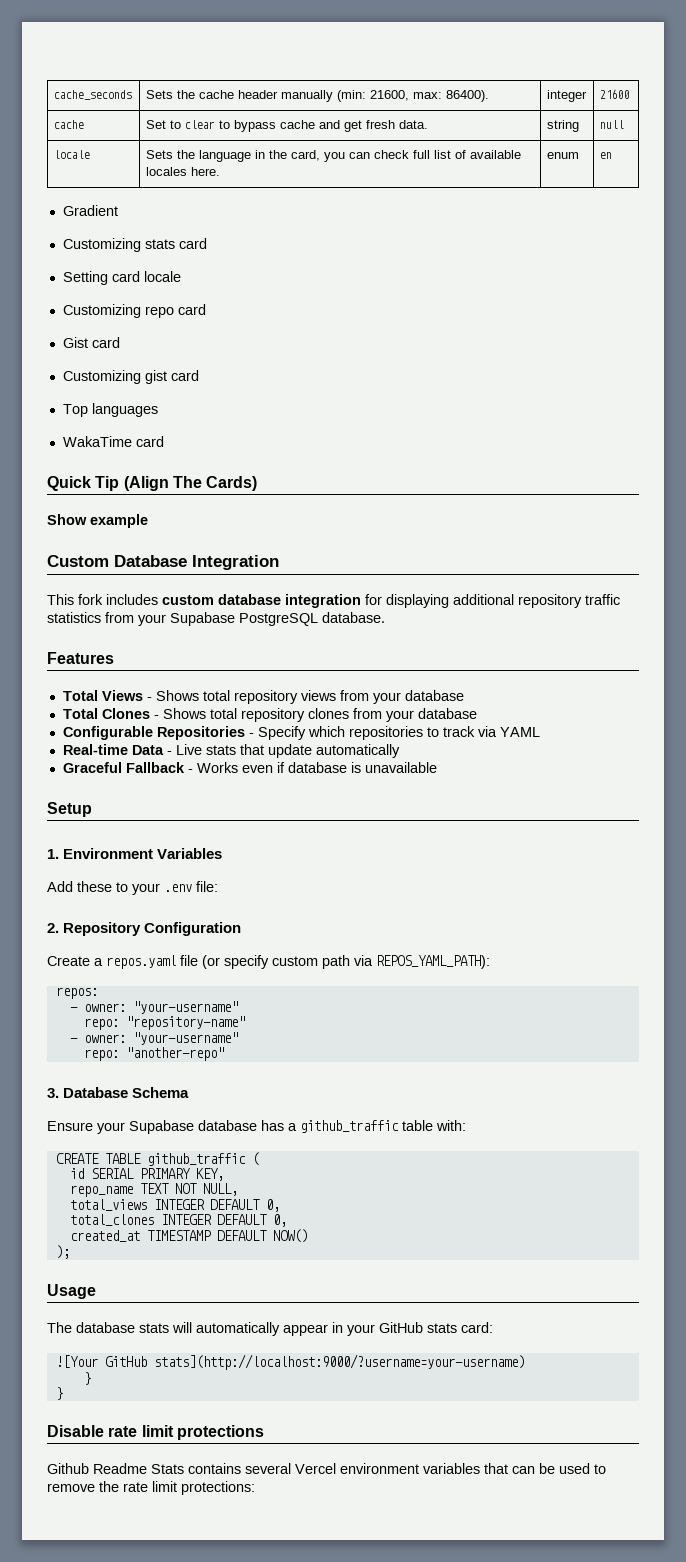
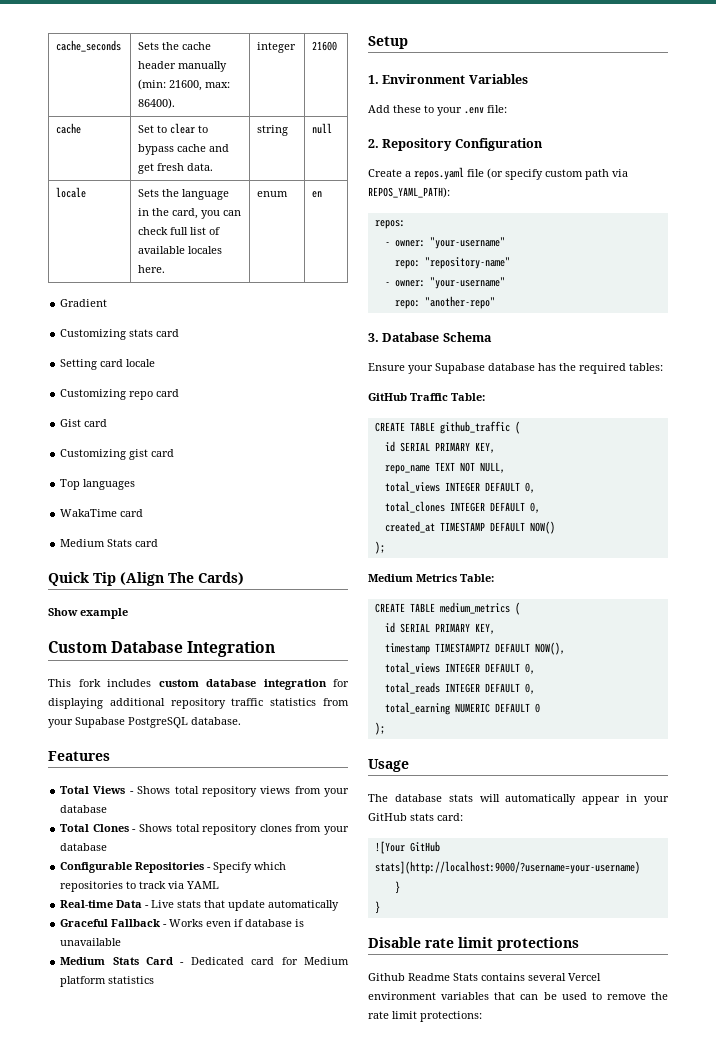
+ Medium Stats card
+ Medium Stats Card - Dedicated card for Medium platform statistics
- Ensure your Supabase database has a github_traffic table with:
+ Ensure your Supabase database has the required tables:
+ GitHub Traffic Table:
+ Medium Metrics Table:
+ CREATE TABLE medium_metrics (
+ id SERIAL PRIMARY KEY,
+ timestamp TIMESTAMPTZ DEFAULT NOW(),
+ total_views INTEGER DEFAULT 0,
+ total_reads INTEGER DEFAULT 0,
+ total_earning NUMERIC DEFAULT 0
+ );

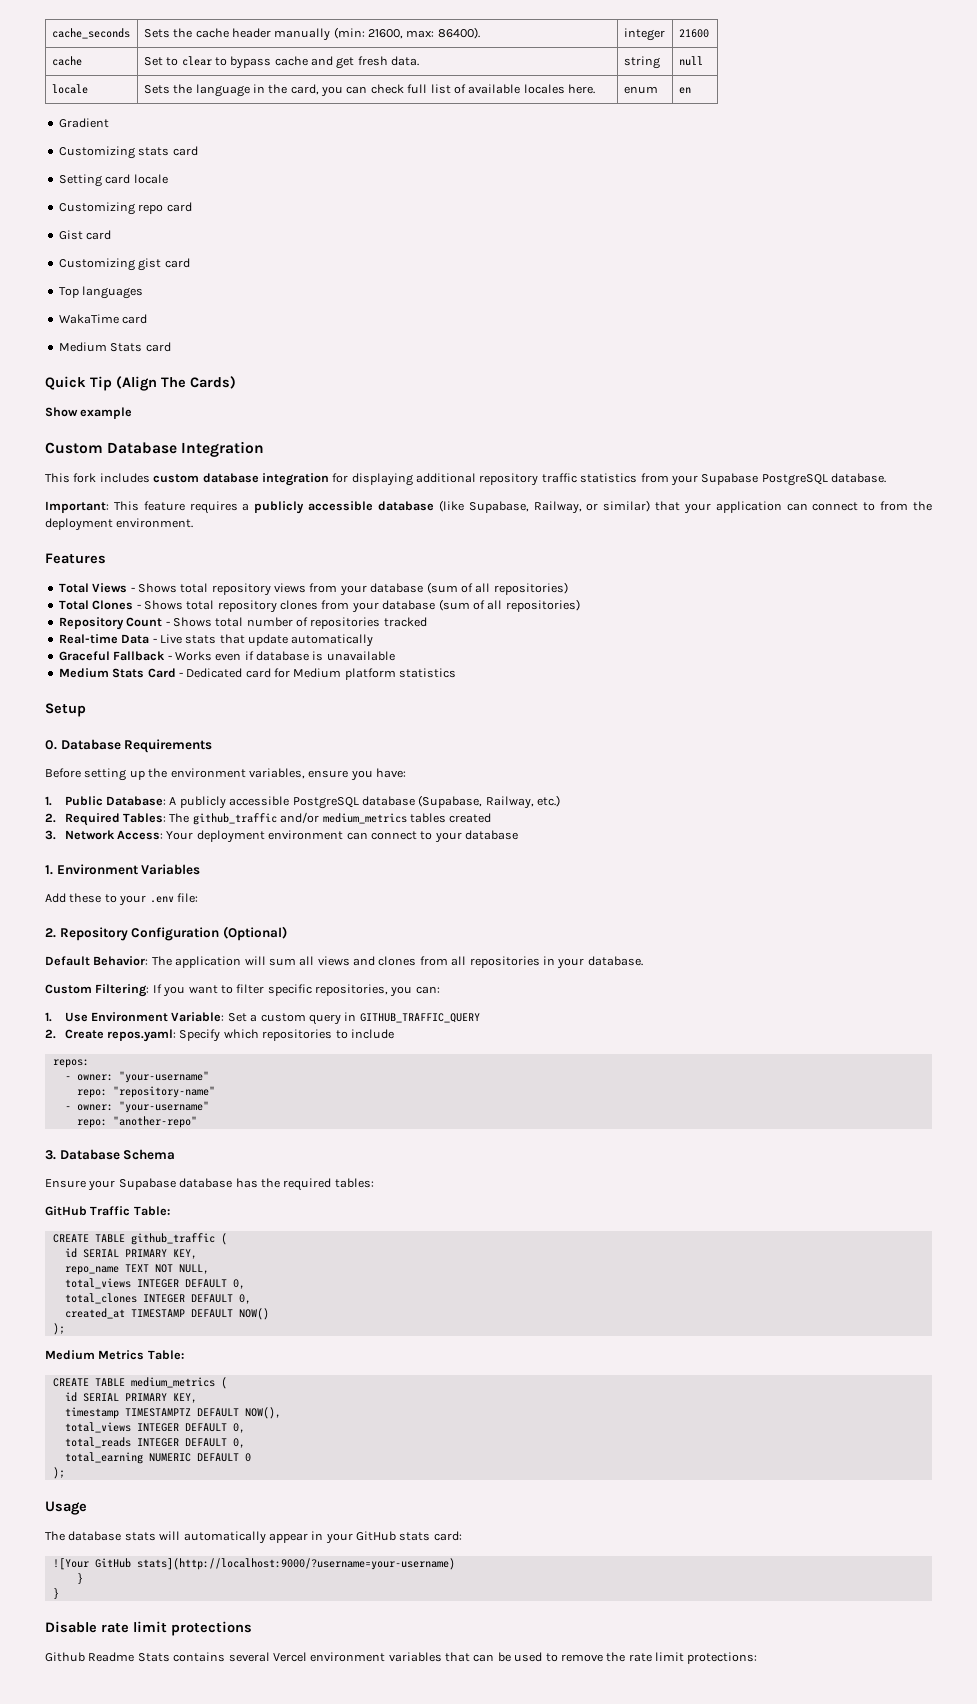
+ Important: This feature requires a publicly accessible database (like Supabase, Railway, or similar) that your application can connect to from the deployment environment.
- Total Views - Shows total repository views from your database
+ Total Views - Shows total repository views from your database (sum of all repositories)
- Total Clones - Shows total repository clones from your database
- Configurable Repositories - Specify which repositories to track via YAML
+ Total Clones - Shows total repository clones from your database (sum of all repositories)
+ Repository Count - Shows total number of repositories tracked
+ 0. Database Requirements
+ Before setting up the environment variables, ensure you have:
+ 1. Public Database: A publicly accessible PostgreSQL database (Supabase, Railway, etc.)
+ 2. Required Tables: The github_traffic and/or medium_metrics tables created
+ 3. Network Access: Your deployment environment can connect to your database
- 2. Repository Configuration
- Create a repos.yaml file (or specify custom path via REPOS_YAML_PATH):
+ 2. Repository Configuration (Optional)
+ Default Behavior: The application will sum all views and clones from all repositories in your database.
+ Custom Filtering: If you want to filter specific repositories, you can:
+ 1. Use Environment Variable: Set a custom query in GITHUB_TRAFFIC_QUERY
+ 2. Create repos.yaml: Specify which repositories to include

